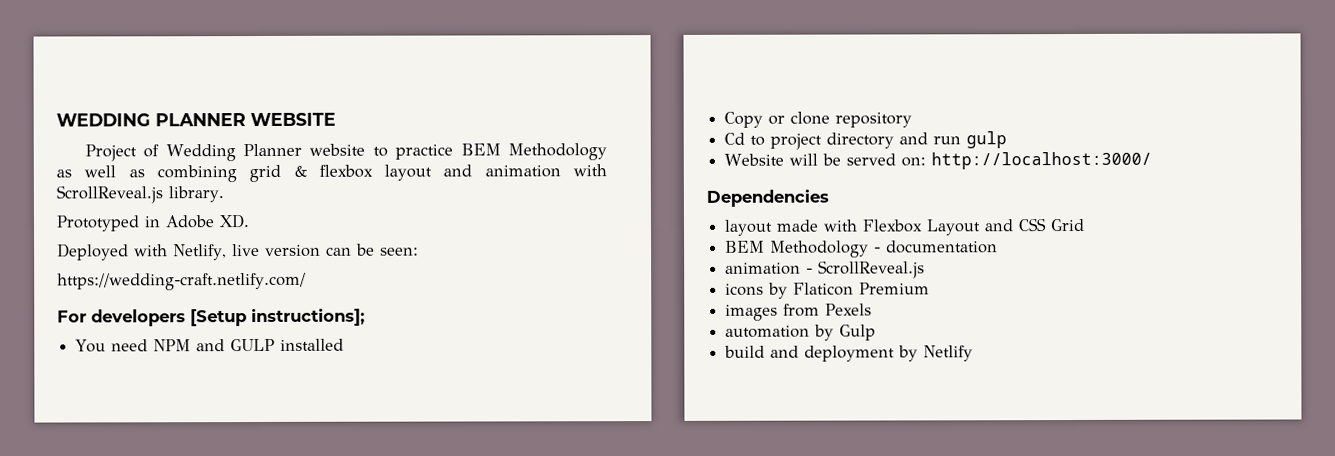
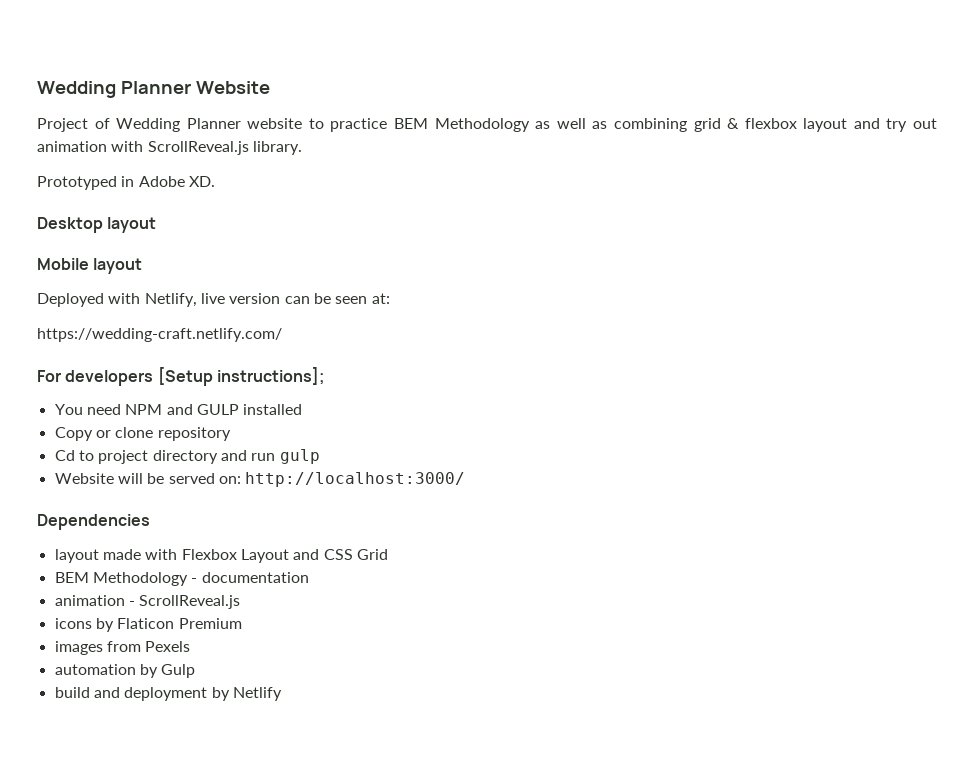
- WEDDING PLANNER WEBSITE
+ Wedding Planner Website
- Project of Wedding Planner website to practice BEM Methodology as well as combining grid & flexbox layout and animation with ScrollReveal.js library.
+ Project of Wedding Planner website to practice BEM Methodology as well as combining grid & flexbox layout and try out animation with ScrollReveal.js library.
+ Desktop layout
+ Mobile layout
- Deployed with Netlify, live version can be seen:
+ Deployed with Netlify, live version can be seen at:

